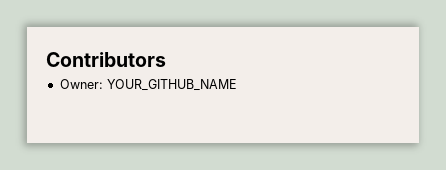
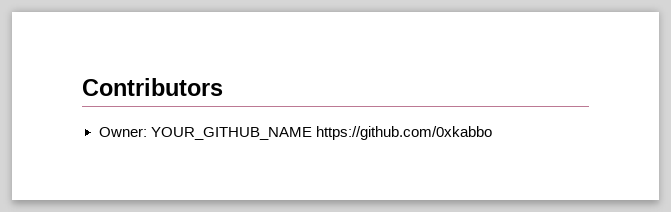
- Owner: YOUR_GITHUB_NAME
+ Owner: YOUR_GITHUB_NAME https://github.com/0xkabbo

